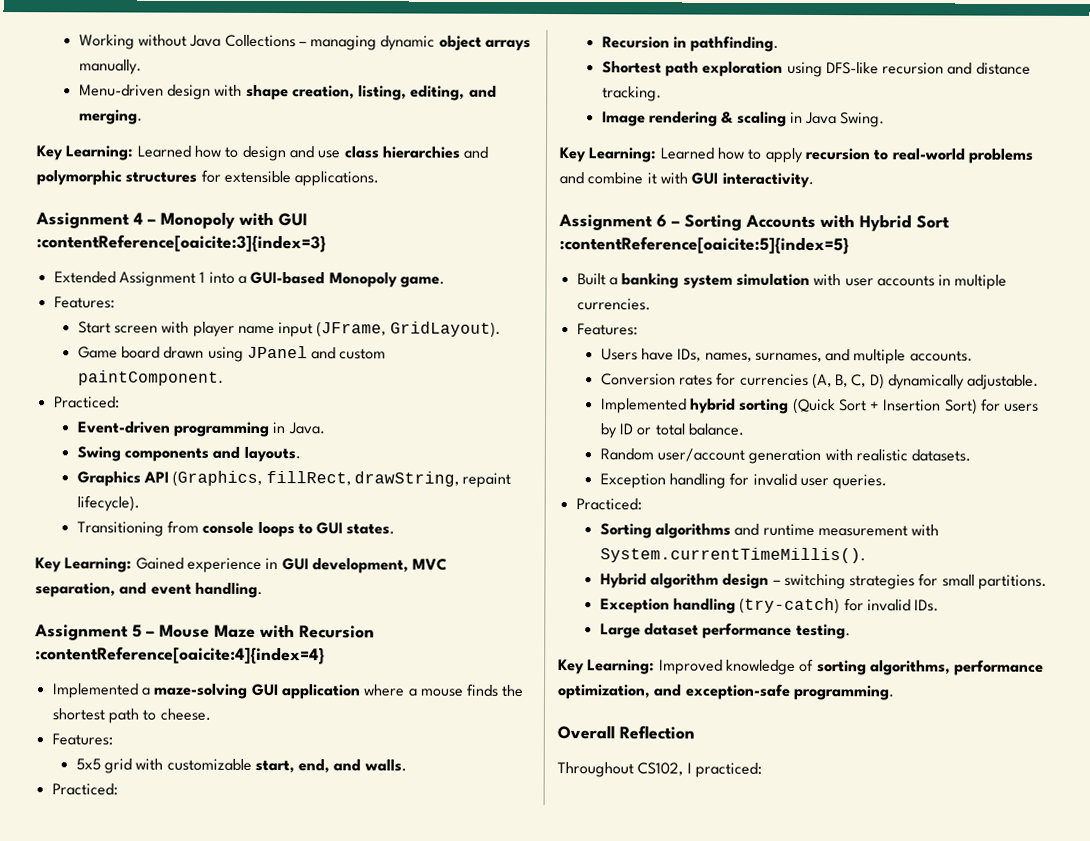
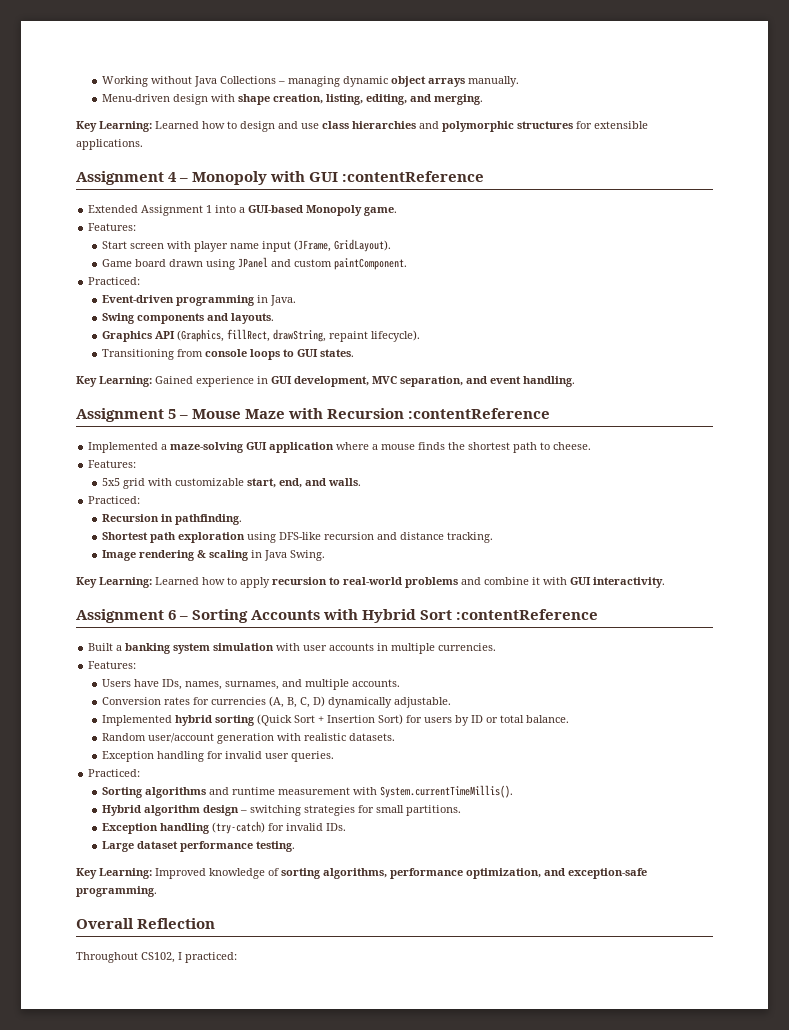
- Assignment 4 – Monopoly with GUI :contentReference[oaicite:3]{index=3}
+ Assignment 4 – Monopoly with GUI :contentReference
- Assignment 5 – Mouse Maze with Recursion :contentReference[oaicite:4]{index=4}
+ Assignment 5 – Mouse Maze with Recursion :contentReference
- Assignment 6 – Sorting Accounts with Hybrid Sort :contentReference[oaicite:5]{index=5}
+ Assignment 6 – Sorting Accounts with Hybrid Sort :contentReference

